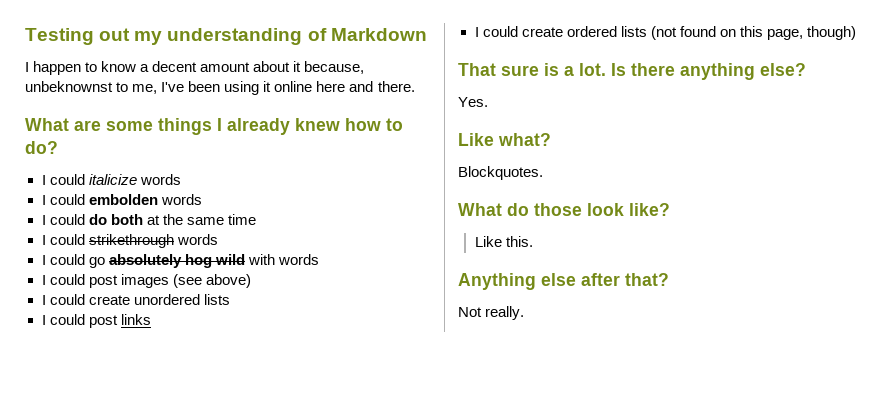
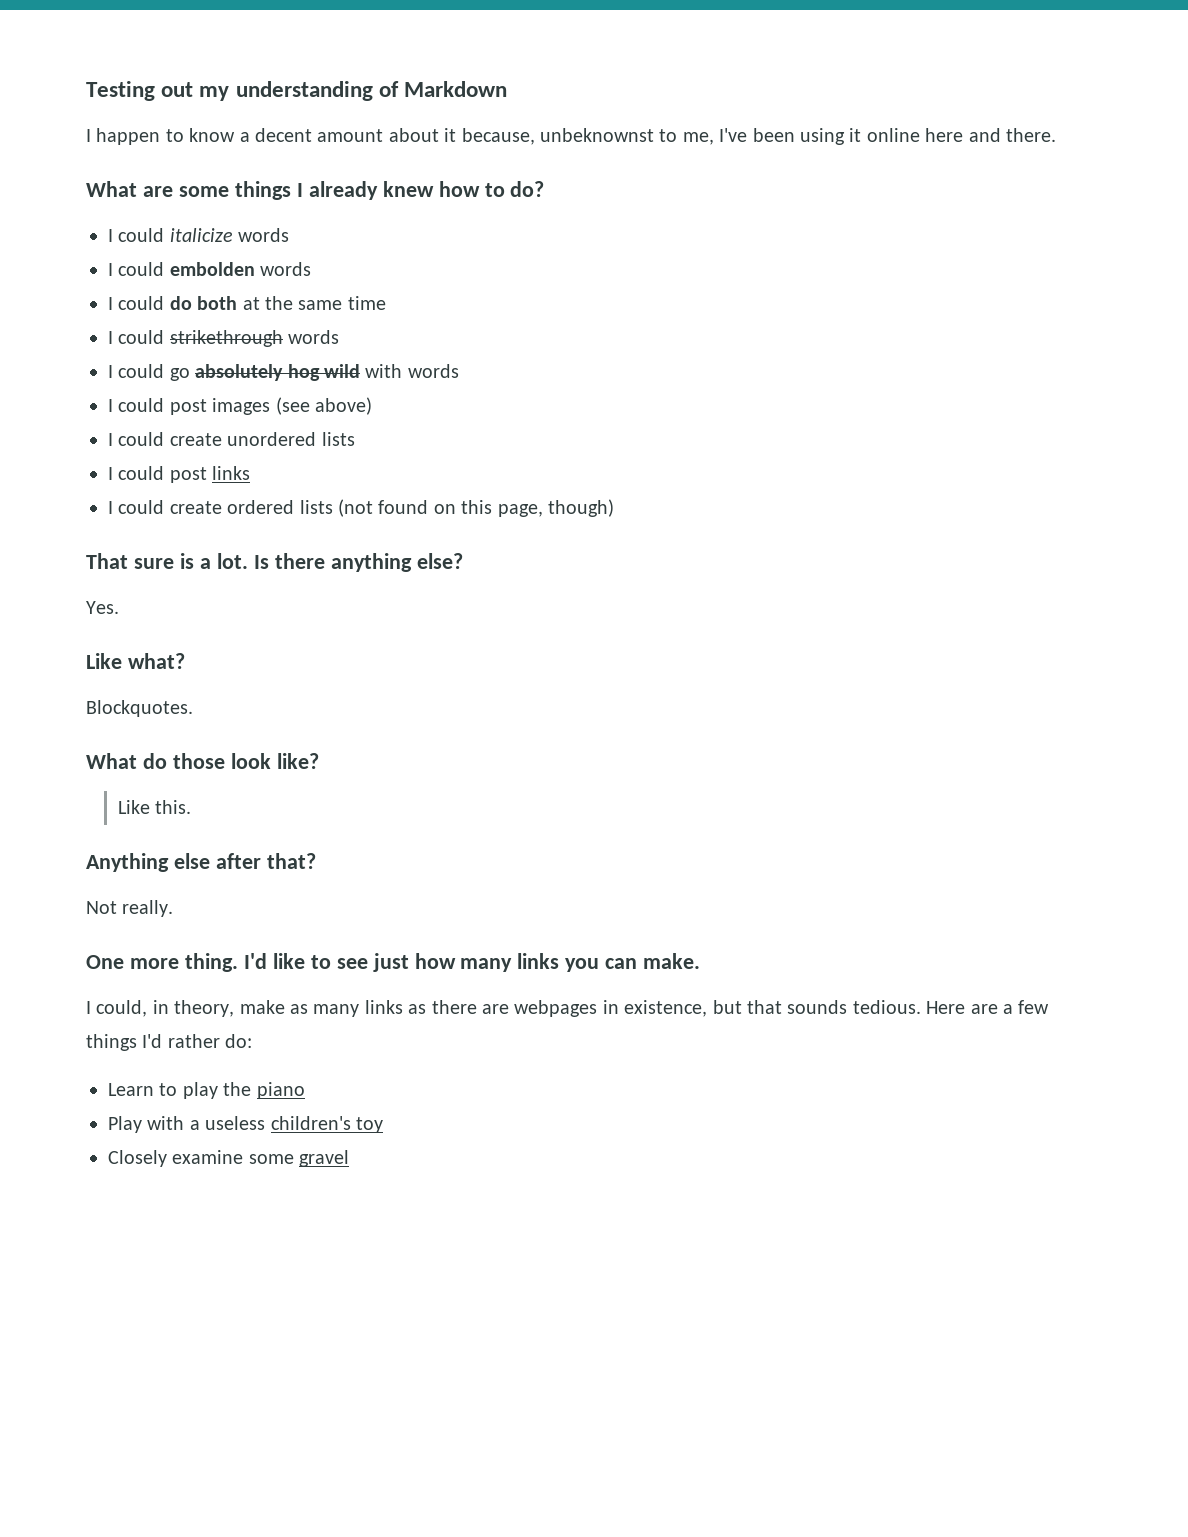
+ One more thing. I'd like to see just how many links you can make.
+ I could, in theory, make as many links as there are webpages in existence, but that sounds tedious. Here are a few things I'd rather do:
+ Learn to play the piano
+ Play with a useless children's toy
+ Closely examine some gravel

